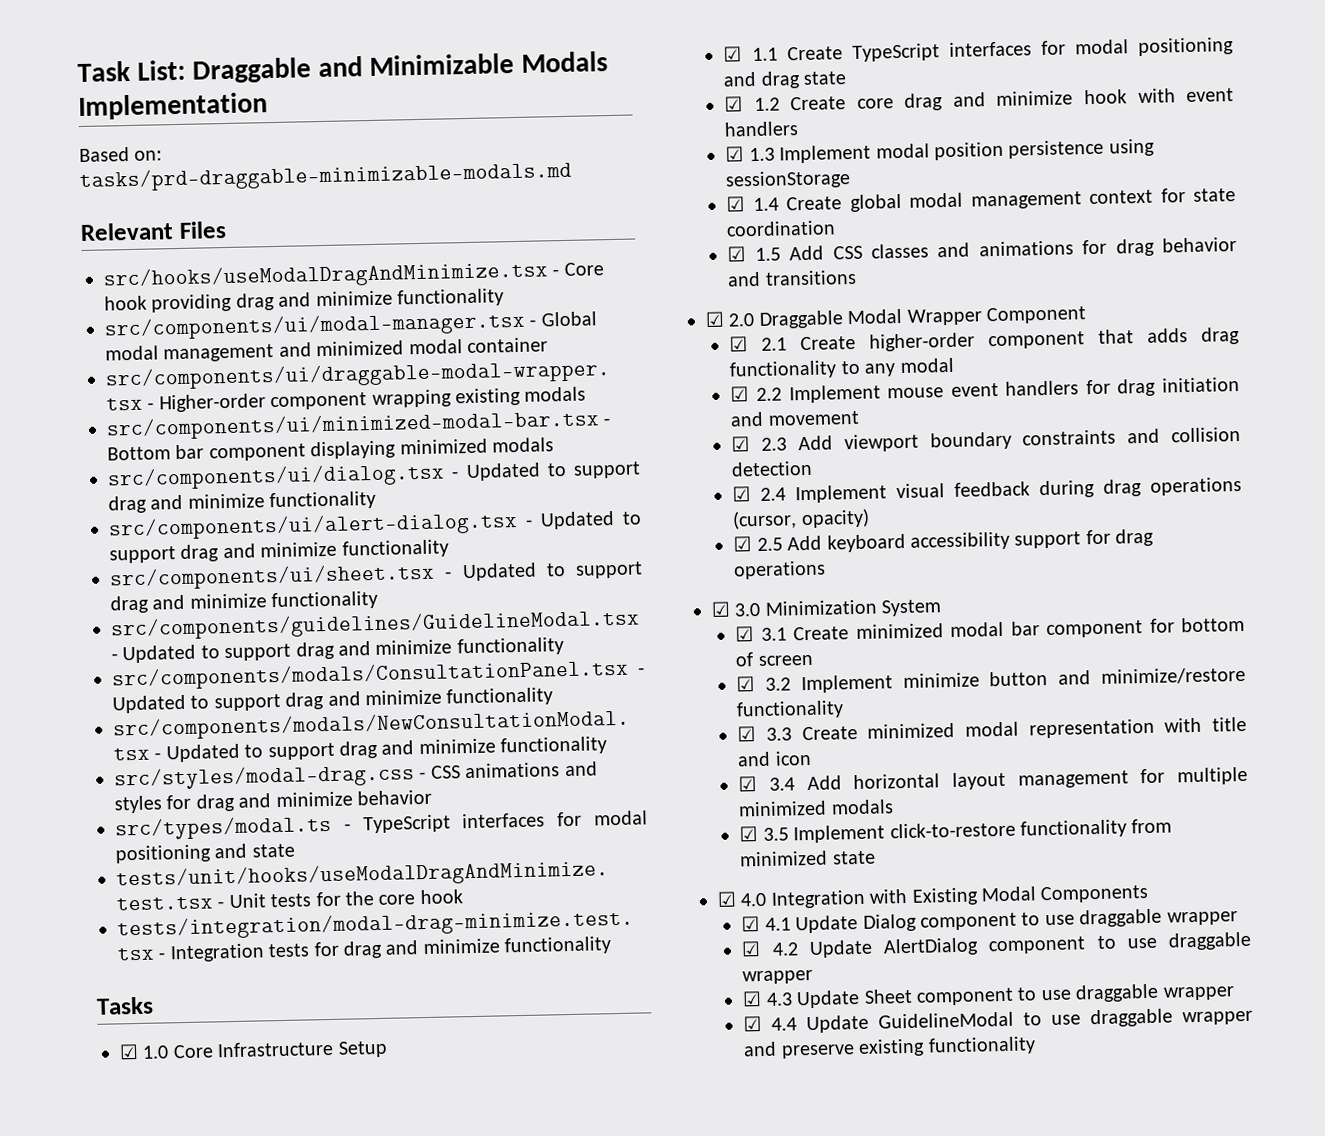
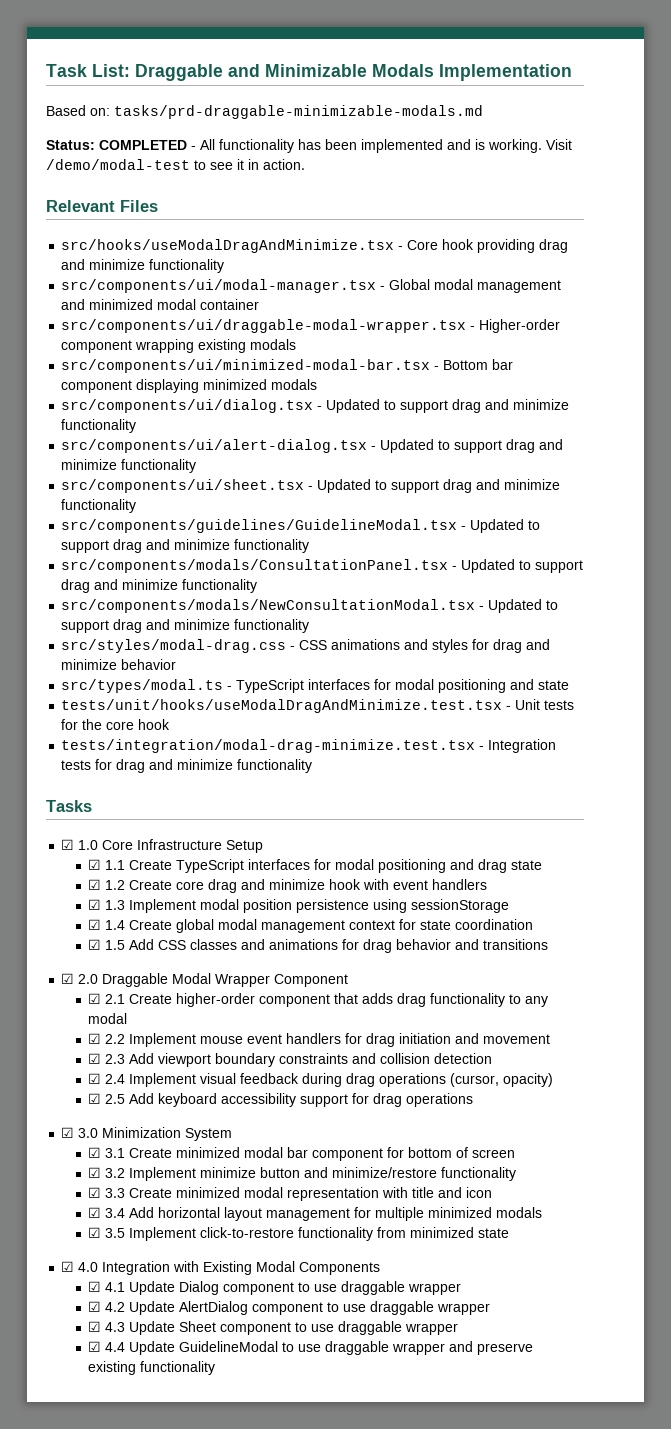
+ Status: COMPLETED - All functionality has been implemented and is working. Visit /demo/modal-test to see it in action.

